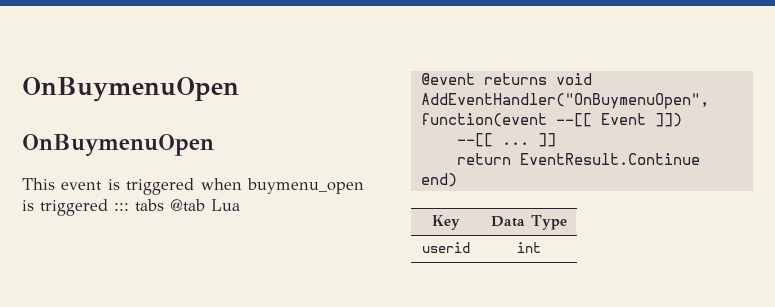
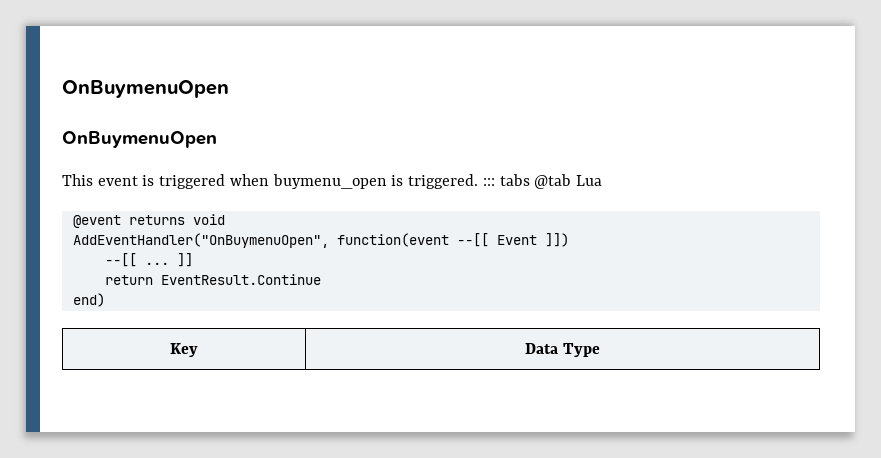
- This event is triggered when buymenu_open is triggered ::: tabs @tab Lua
+ This event is triggered when buymenu_open is triggered. ::: tabs @tab Lua
- userid | int

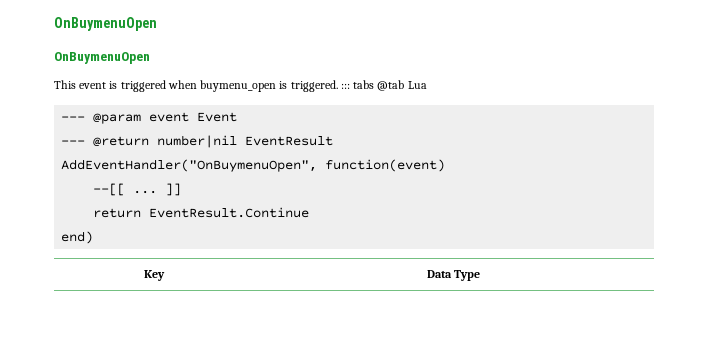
- @event returns void
- AddEventHandler("OnBuymenuOpen", function(event --[[ Event ]])
+ --- @param event Event
+ --- @return number|nil EventResult
+ AddEventHandler("OnBuymenuOpen", function(event)

